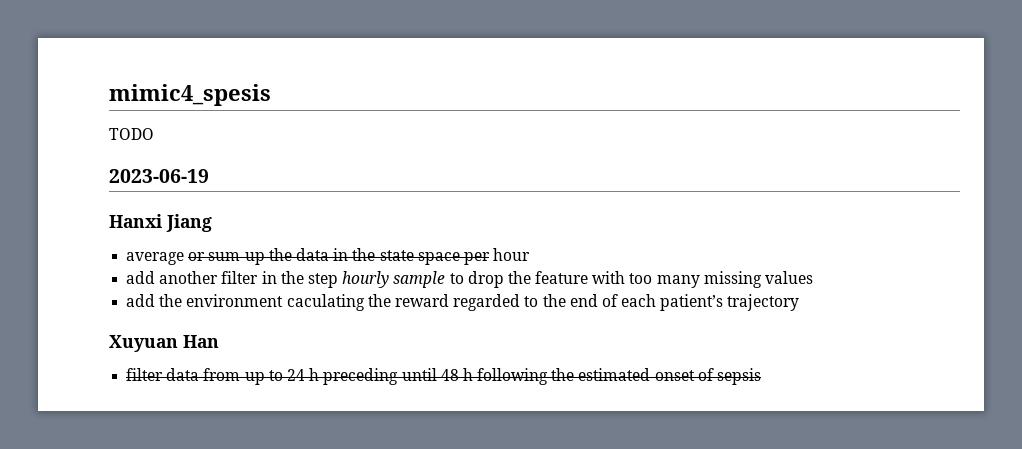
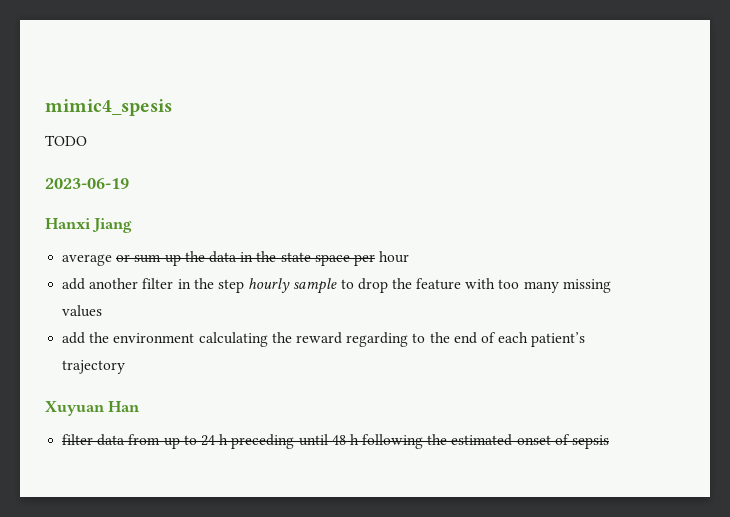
- add the environment caculating the reward regarded to the end of each patient’s trajectory
+ add the environment calculating the reward regarding to the end of each patient’s trajectory

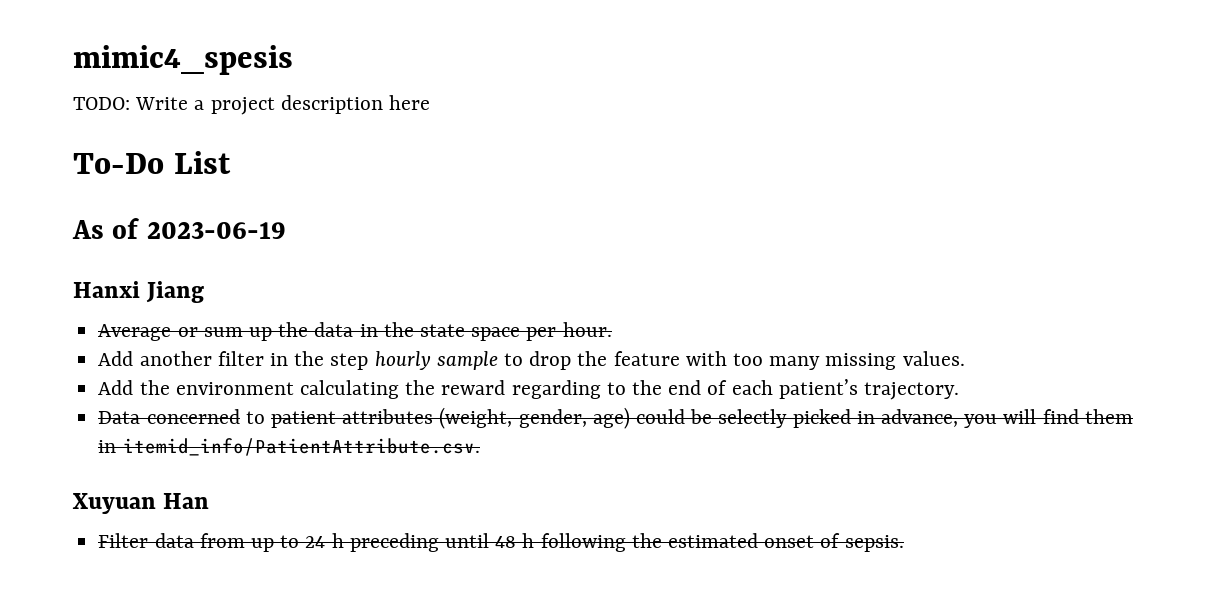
- TODO
- 2023-06-19
+ TODO: Write a project description here
+ To-Do List
+ As of 2023-06-19
- average or sum up the data in the state space per hour
- add another filter in the step hourly sample to drop the feature with too many missing values
- add the environment calculating the reward regarding to the end of each patient’s trajectory
+ Average or sum up the data in the state space per hour.
+ Add another filter in the step hourly sample to drop the feature with too many missing values.
+ Add the environment calculating the reward regarding to the end of each patient’s trajectory.
+ Data concerned to patient attributes (weight, gender, age) could be selectly picked in advance, you will find them in itemid_info/PatientAttribute.csv.
- filter data from up to 24 h preceding until 48 h following the estimated onset of sepsis
+ Filter data from up to 24 h preceding until 48 h following the estimated onset of sepsis.

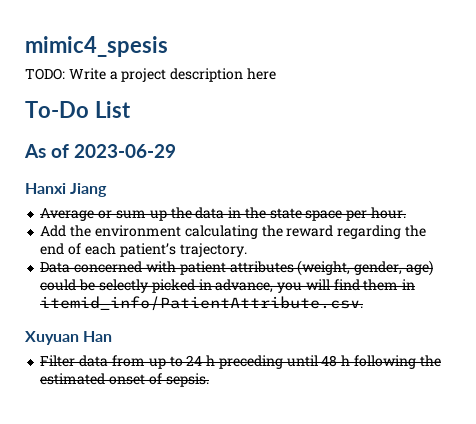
- As of 2023-06-19
+ As of 2023-06-29
- Add another filter in the step hourly sample to drop the feature with too many missing values.
- Add the environment calculating the reward regarding to the end of each patient’s trajectory.
+ Add the environment calculating the reward regarding the end of each patient’s trajectory.
- Data concerned to patient attributes (weight, gender, age) could be selectly picked in advance, you will find them in itemid_info/PatientAttribute.csv.
+ Data concerned with patient attributes (weight, gender, age) could be selectly picked in advance, you will find them in itemid_info/PatientAttribute.csv.

